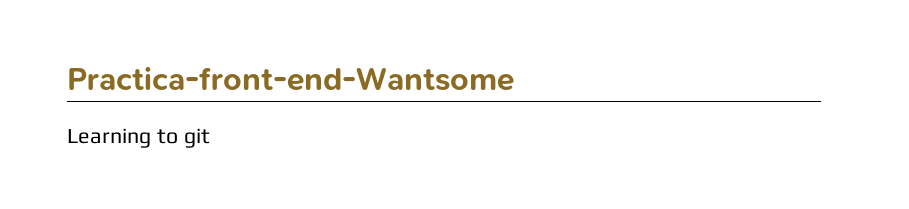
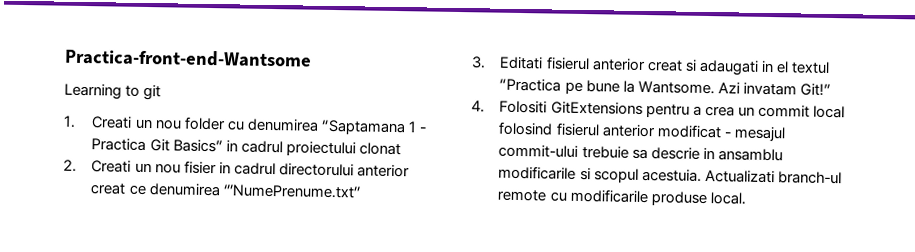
+ 1. Creati un nou folder cu denumirea “Saptamana 1 - Practica Git Basics” in cadrul proiectului clonat
+ 2. Creati un nou fisier in cadrul directorului anterior creat ce denumirea ‘’’NumePrenume.txt’’
+ 3. Editati fisierul anterior creat si adaugati in el textul “Practica pe bune la Wantsome. Azi invatam Git!”
+ 4. Folositi GitExtensions pentru a crea un commit local folosind fisierul anterior modificat - mesajul commit-ului trebuie sa descrie in ansamblu modificarile si scopul acestuia. Actualizati branch-ul remote cu modificarile produse local.

